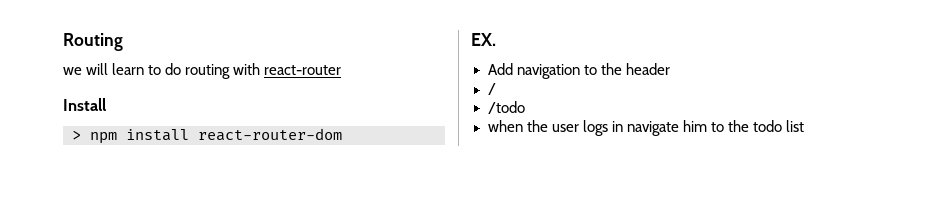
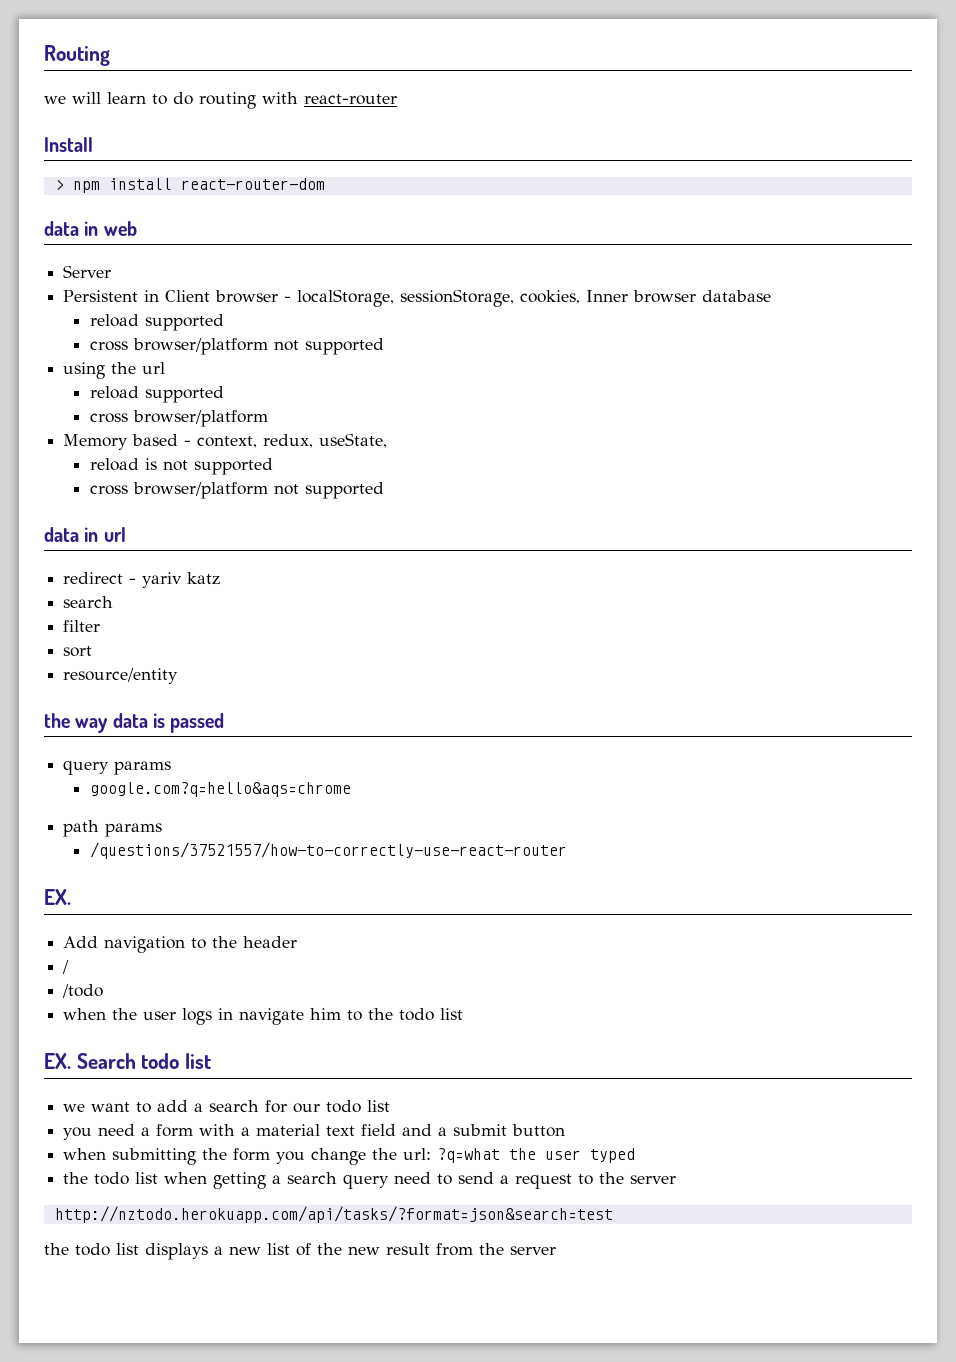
+ data in web
+ Server
+ Persistent in Client browser - localStorage, sessionStorage, cookies, Inner browser database
+ reload supported
+ cross browser/platform not supported
+ using the url
+ reload supported
+ cross browser/platform
+ Memory based - context, redux, useState,
+ reload is not supported
+ cross browser/platform not supported
+ data in url
+ redirect - yariv katz
+ search
+ filter
+ sort
+ resource/entity
+ the way data is passed
+ query params
+ google.com?q=hello&aqs=chrome
+ path params
+ /questions/37521557/how-to-correctly-use-react-router
+ EX. Search todo list
+ we want to add a search for our todo list
+ you need a form with a material text field and a submit button
+ when submitting the form you change the url: ?q=what the user typed
+ the todo list when getting a search query need to send a request to the server
+ http://nztodo.herokuapp.com/api/tasks/?format=json&search=test
+ the todo list displays a new list of the new result from the server

